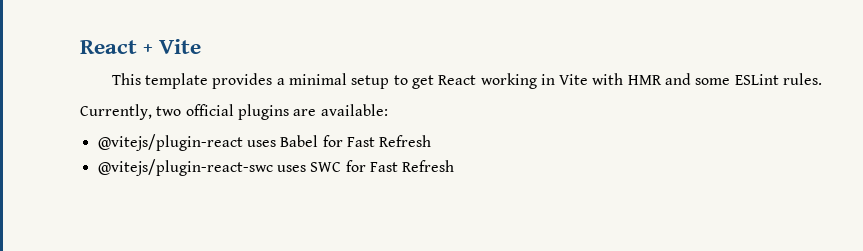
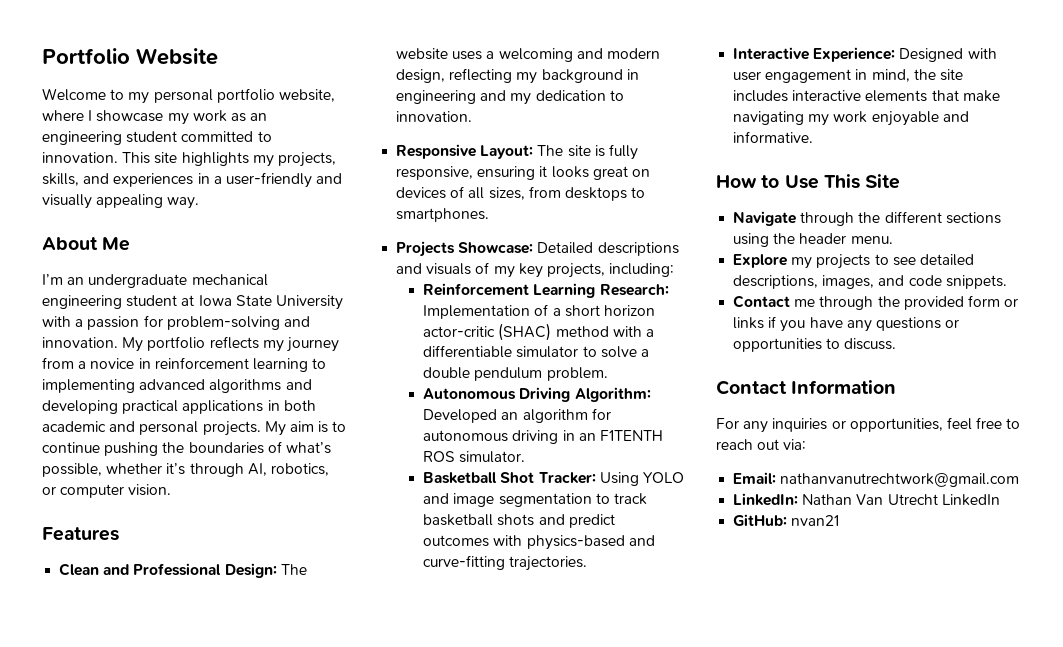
- React + Vite
- This template provides a minimal setup to get React working in Vite with HMR and some ESLint rules.
- Currently, two official plugins are available:
- @vitejs/plugin-react uses Babel for Fast Refresh
- @vitejs/plugin-react-swc uses SWC for Fast Refresh
+ Portfolio Website
+ Welcome to my personal portfolio website, where I showcase my work as an engineering student committed to innovation. This site highlights my projects, skills, and experiences in a user-friendly and visually appealing way.
+ About Me
+ I’m an undergraduate mechanical engineering student at Iowa State University with a passion for problem-solving and innovation. My portfolio reflects my journey from a novice in reinforcement learning to implementing advanced algorithms and developing practical applications in both academic and personal projects. My aim is to continue pushing the boundaries of what’s possible, whether it’s through AI, robotics, or computer vision.
+ Features
+ Clean and Professional Design: The website uses a welcoming and modern design, reflecting my background in engineering and my dedication to innovation.
+ Responsive Layout: The site is fully responsive, ensuring it looks great on devices of all sizes, from desktops to smartphones.
+ Projects Showcase: Detailed descriptions and visuals of my key projects, including:
+ Reinforcement Learning Research: Implementation of a short horizon actor-critic (SHAC) method with a differentiable simulator to solve a double pendulum problem.
+ Autonomous Driving Algorithm: Developed an algorithm for autonomous driving in an F1TENTH ROS simulator.
+ Basketball Shot Tracker: Using YOLO and image segmentation to track basketball shots and predict outcomes with physics-based and curve-fitting trajectories.
+ Interactive Experience: Designed with user engagement in mind, the site includes interactive elements that make navigating my work enjoyable and informative.
+ How to Use This Site
+ Navigate through the different sections using the header menu.
+ Explore my projects to see detailed descriptions, images, and code snippets.
+ Contact me through the provided form or links if you have any questions or opportunities to discuss.
+ Contact Information
+ For any inquiries or opportunities, feel free to reach out via:
+ Email: nathanvanutrechtwork@gmail.com
+ LinkedIn: Nathan Van Utrecht LinkedIn
+ GitHub: nvan21

